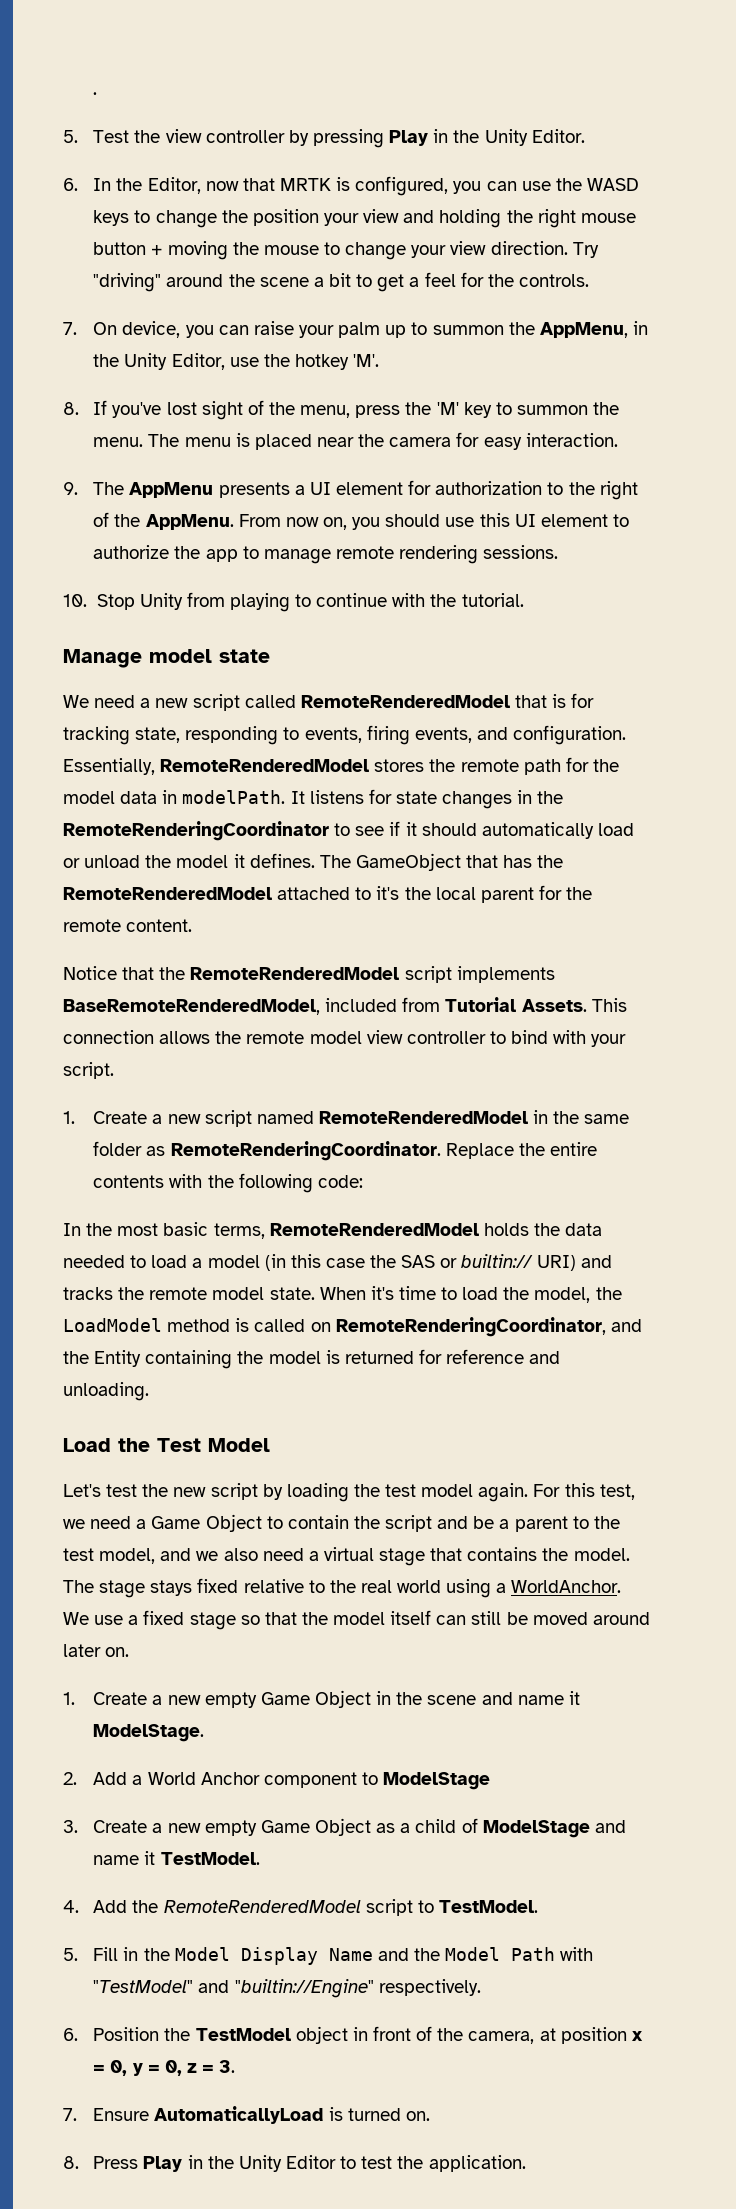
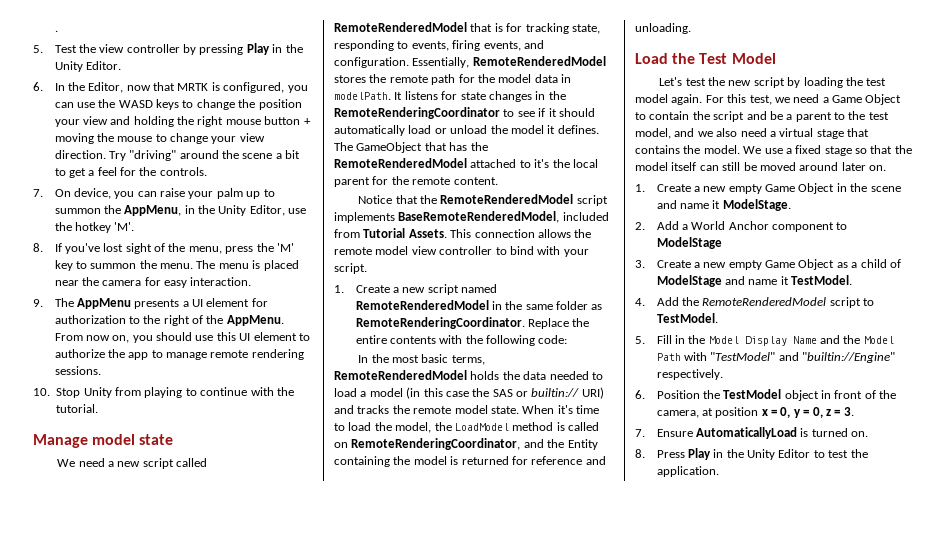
- The stage stays fixed relative to the real world using a WorldAnchor.

